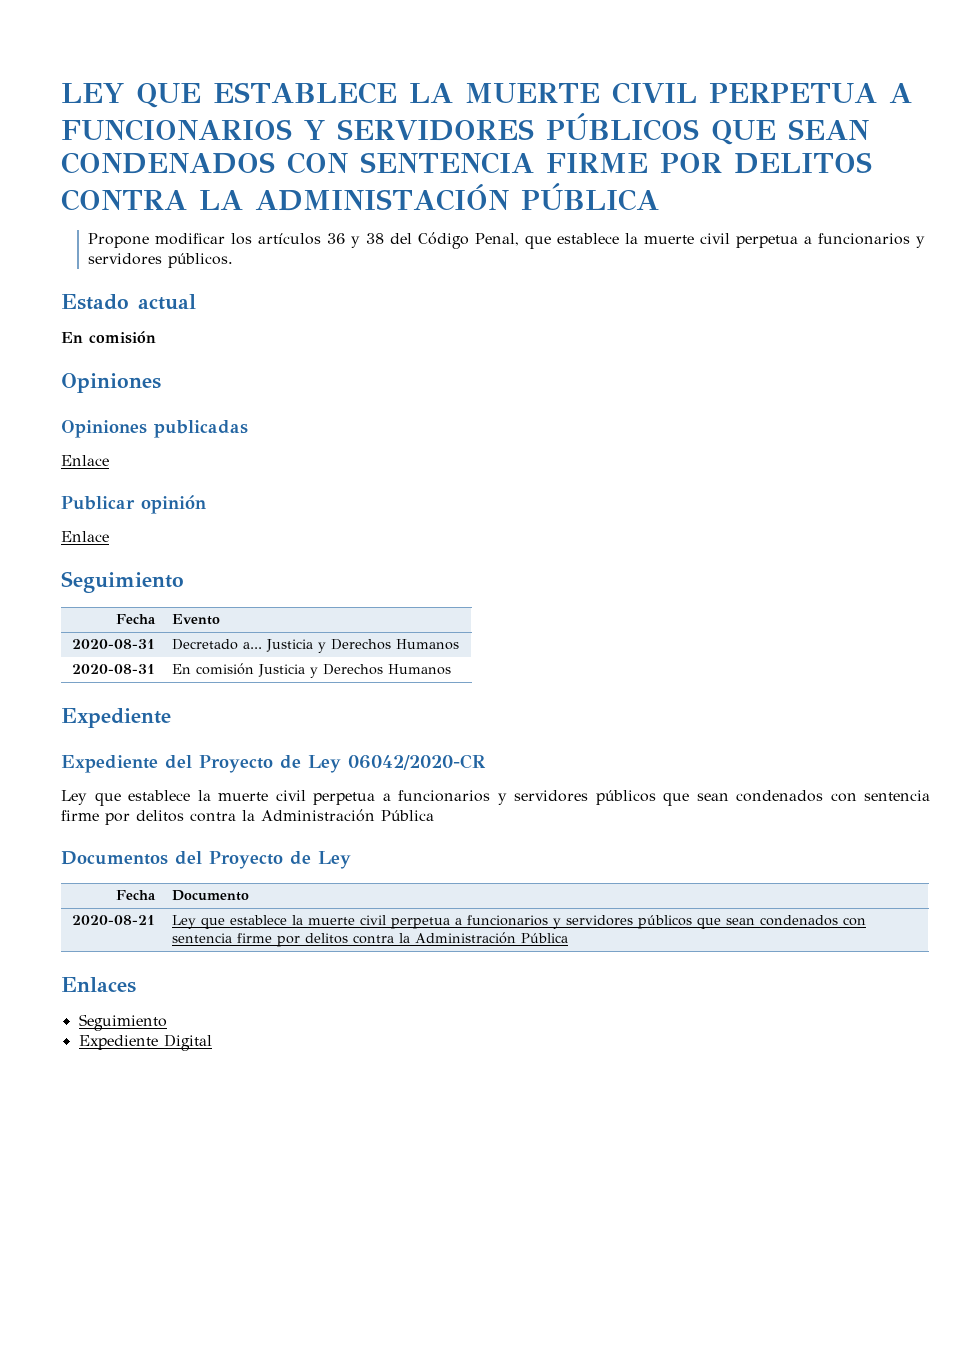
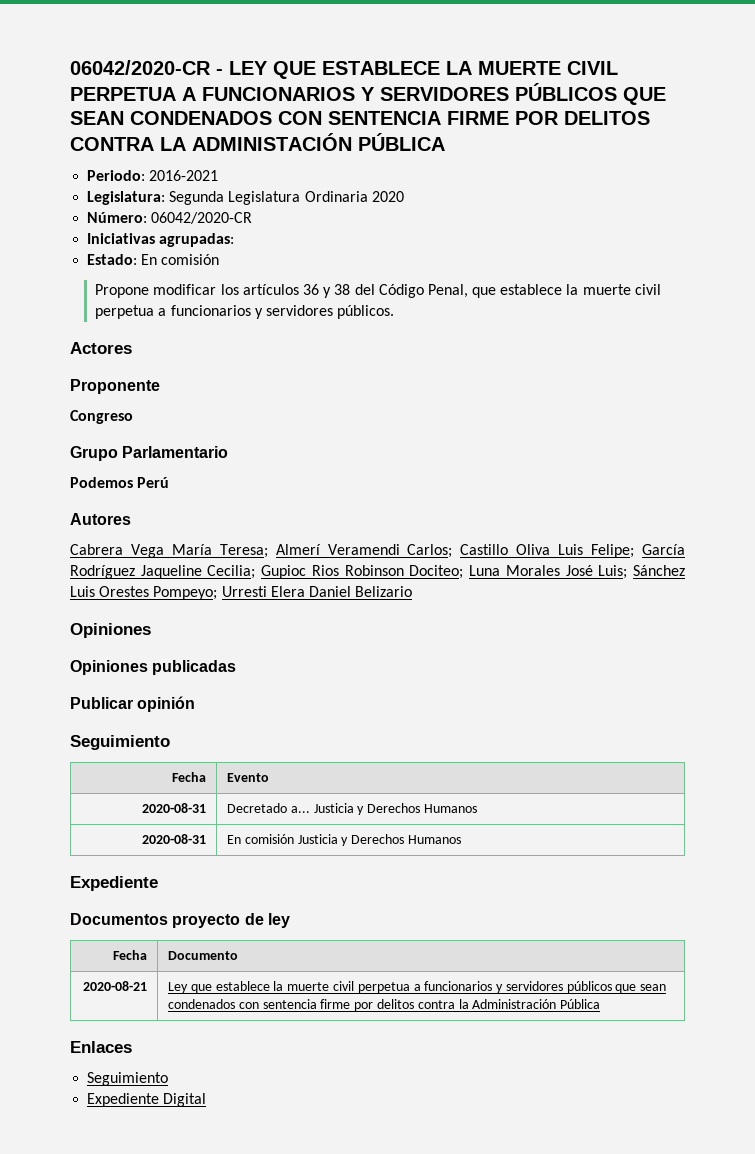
- LEY QUE ESTABLECE LA MUERTE CIVIL PERPETUA A FUNCIONARIOS Y SERVIDORES PÚBLICOS QUE SEAN CONDENADOS CON SENTENCIA FIRME POR DELITOS CONTRA LA ADMINISTACIÓN PÚBLICA
+ 06042/2020-CR - LEY QUE ESTABLECE LA MUERTE CIVIL PERPETUA A FUNCIONARIOS Y SERVIDORES PÚBLICOS QUE SEAN CONDENADOS CON SENTENCIA FIRME POR DELITOS CONTRA LA ADMINISTACIÓN PÚBLICA
+ Periodo: 2016-2021
+ Legislatura: Segunda Legislatura Ordinaria 2020
+ Número: 06042/2020-CR
+ Iniciativas agrupadas:
+ Estado: En comisión
- Estado actual
- En comisión
+ Actores
+ Proponente
+ Congreso
+ Grupo Parlamentario
+ Podemos Perú
+ Autores
+ Cabrera Vega María Teresa; Almerí Veramendi Carlos; Castillo Oliva Luis Felipe; García Rodríguez Jaqueline Cecilia; Gupioc Rios Robinson Dociteo; Luna Morales José Luis; Sánchez Luis Orestes Pompeyo; Urresti Elera Daniel Belizario
  Opiniones publicadas
- Enlace
  Publicar opinión
- Enlace
- Expediente del Proyecto de Ley 06042/2020-CR
- Ley que establece la muerte civil perpetua a funcionarios y servidores públicos que sean condenados con sentencia firme por delitos contra la Administración Pública
- Documentos del Proyecto de Ley
+ Documentos proyecto de ley

